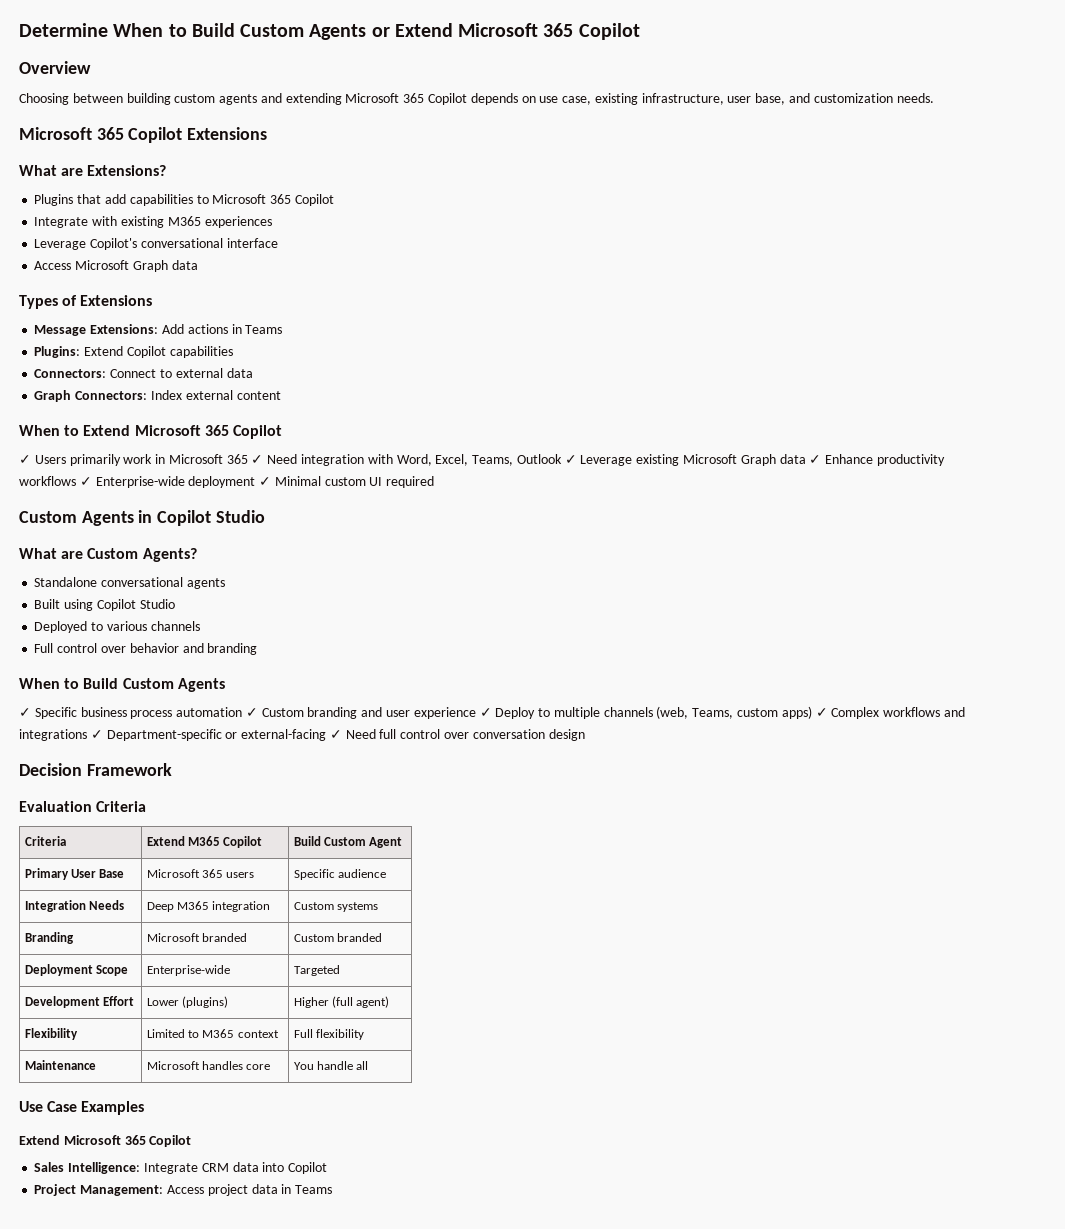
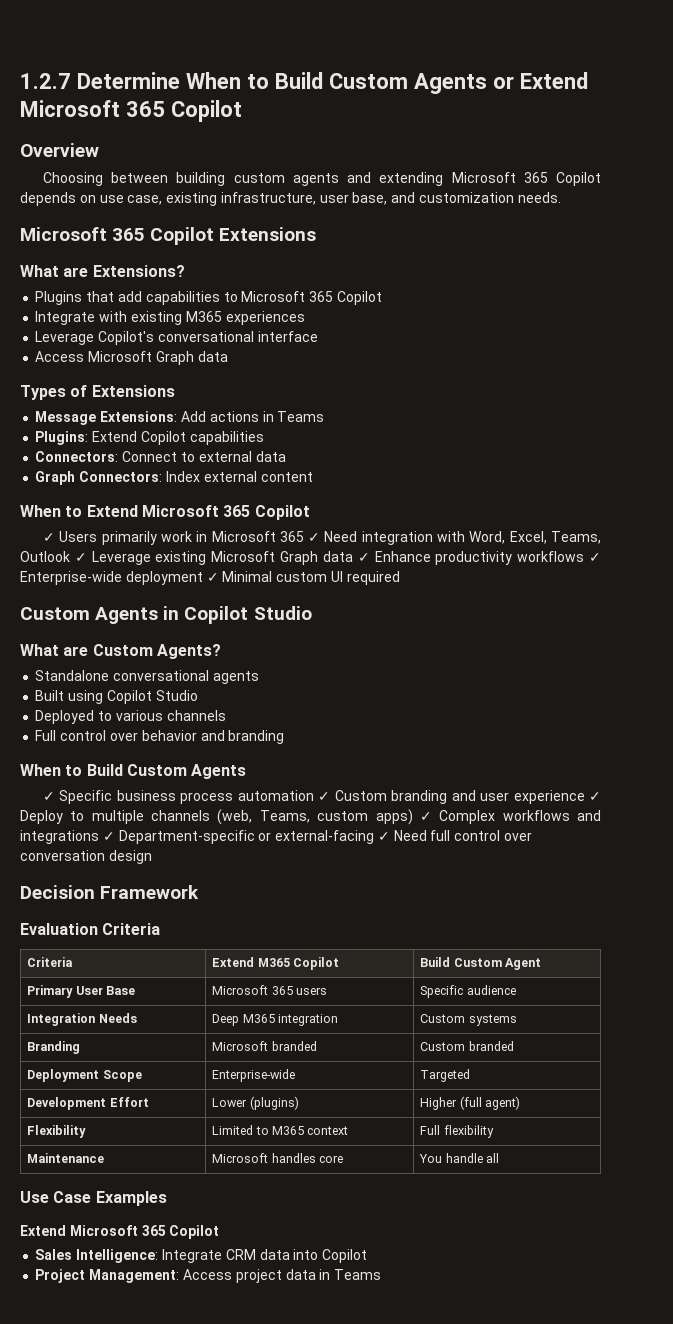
- Determine When to Build Custom Agents or Extend Microsoft 365 Copilot
+ 1.2.7 Determine When to Build Custom Agents or Extend Microsoft 365 Copilot

